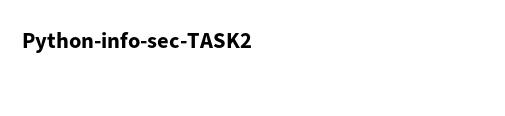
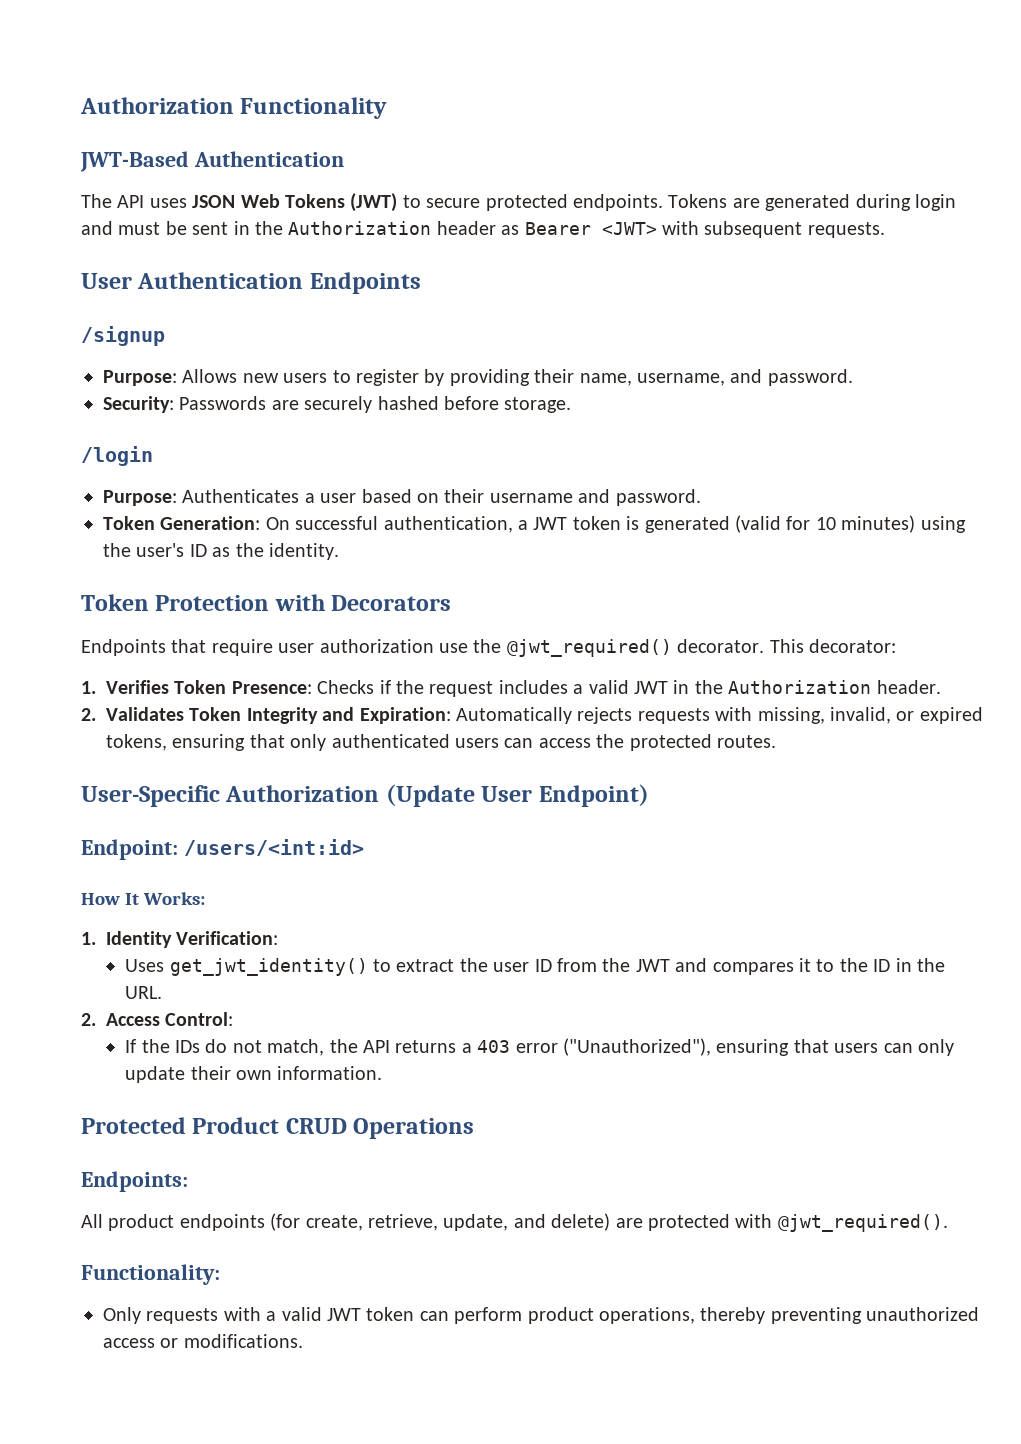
- Python-info-sec-TASK2
+ Authorization Functionality
+ JWT-Based Authentication
+ The API uses JSON Web Tokens (JWT) to secure protected endpoints. Tokens are generated during login and must be sent in the Authorization header as Bearer <JWT> with subsequent requests.
+ User Authentication Endpoints
+ /signup
+ Purpose: Allows new users to register by providing their name, username, and password.
+ Security: Passwords are securely hashed before storage.
+ /login
+ Purpose: Authenticates a user based on their username and password.
+ Token Generation: On successful authentication, a JWT token is generated (valid for 10 minutes) using the user's ID as the identity.
+ Token Protection with Decorators
+ Endpoints that require user authorization use the @jwt_required() decorator. This decorator:
+ 1. Verifies Token Presence: Checks if the request includes a valid JWT in the Authorization header.
+ 2. Validates Token Integrity and Expiration: Automatically rejects requests with missing, invalid, or expired tokens, ensuring that only authenticated users can access the protected routes.
+ User-Specific Authorization (Update User Endpoint)
+ Endpoint: /users/<int:id>
+ How It Works:
+ 1. Identity Verification:
+ Uses get_jwt_identity() to extract the user ID from the JWT and compares it to the ID in the URL.
+ 2. Access Control:
+ If the IDs do not match, the API returns a 403 error ("Unauthorized"), ensuring that users can only update their own information.
+ Protected Product CRUD Operations
+ Endpoints:
+ All product endpoints (for create, retrieve, update, and delete) are protected with @jwt_required().
+ Functionality:
+ Only requests with a valid JWT token can perform product operations, thereby preventing unauthorized access or modifications.

